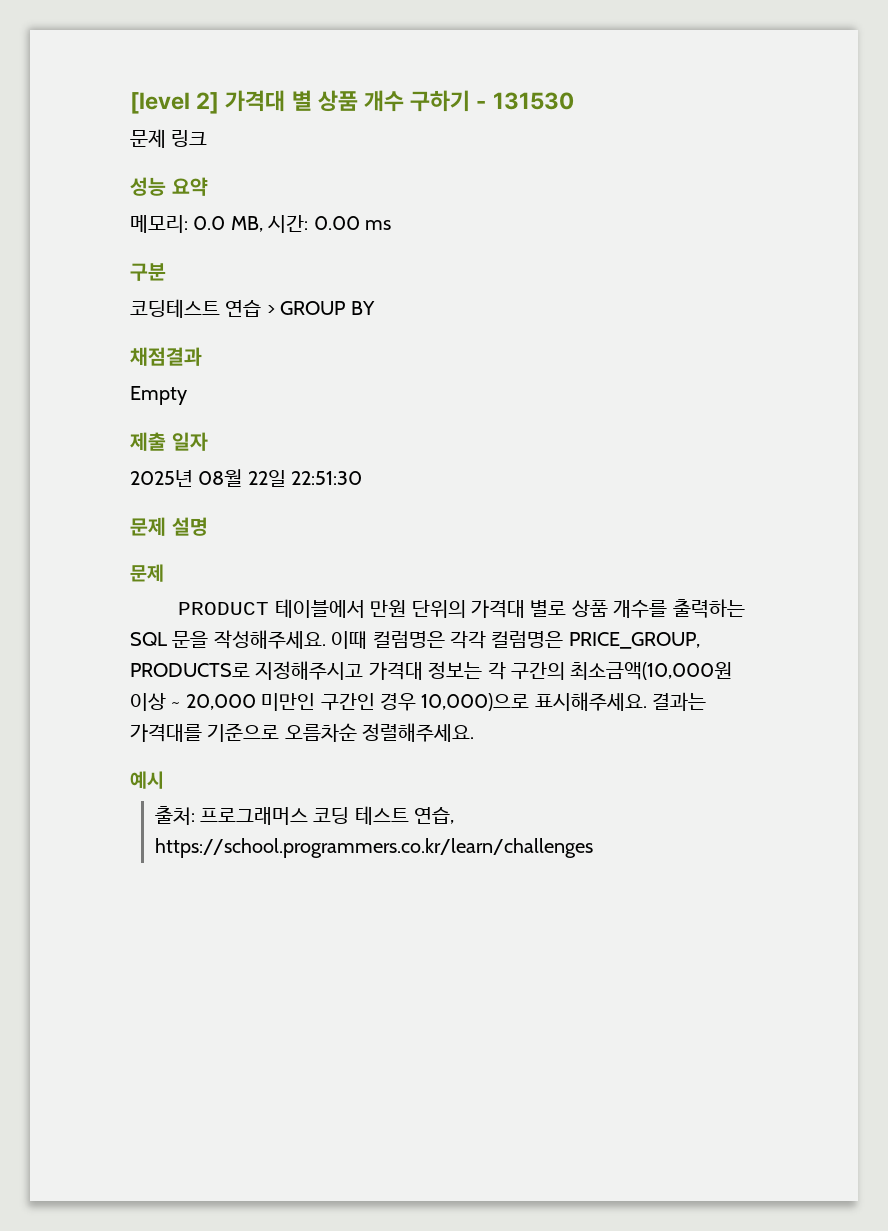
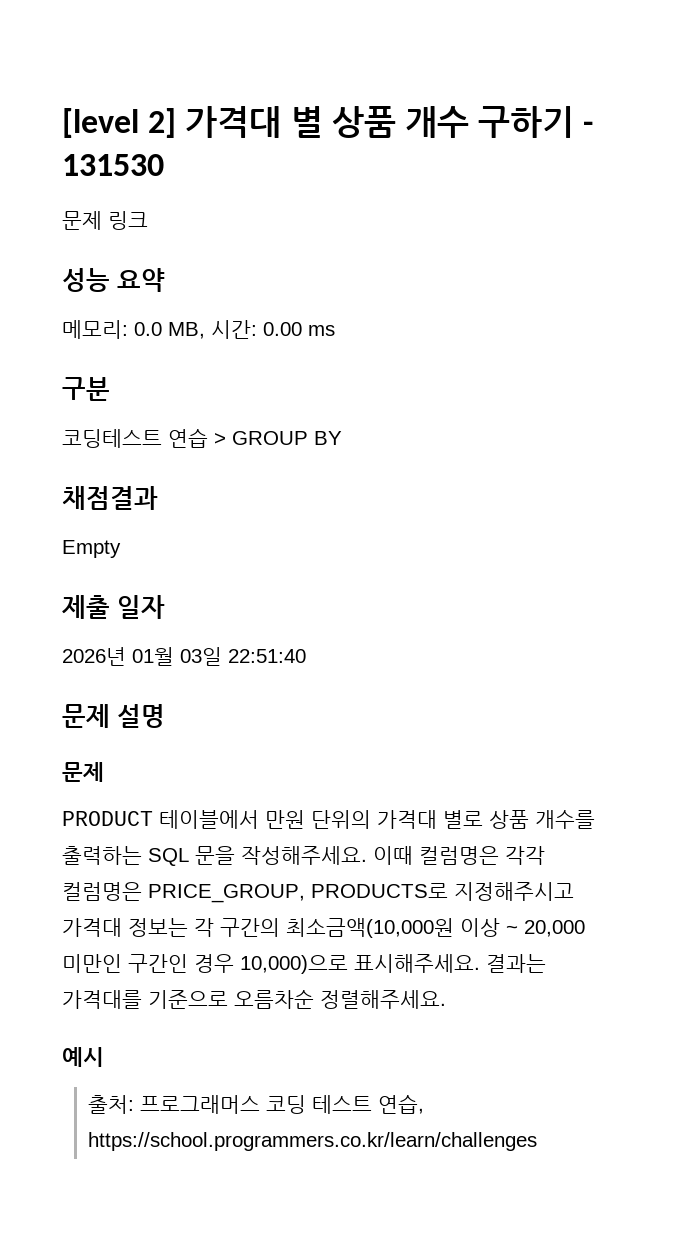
- 2025년 08월 22일 22:51:30
+ 2026년 01월 03일 22:51:40

